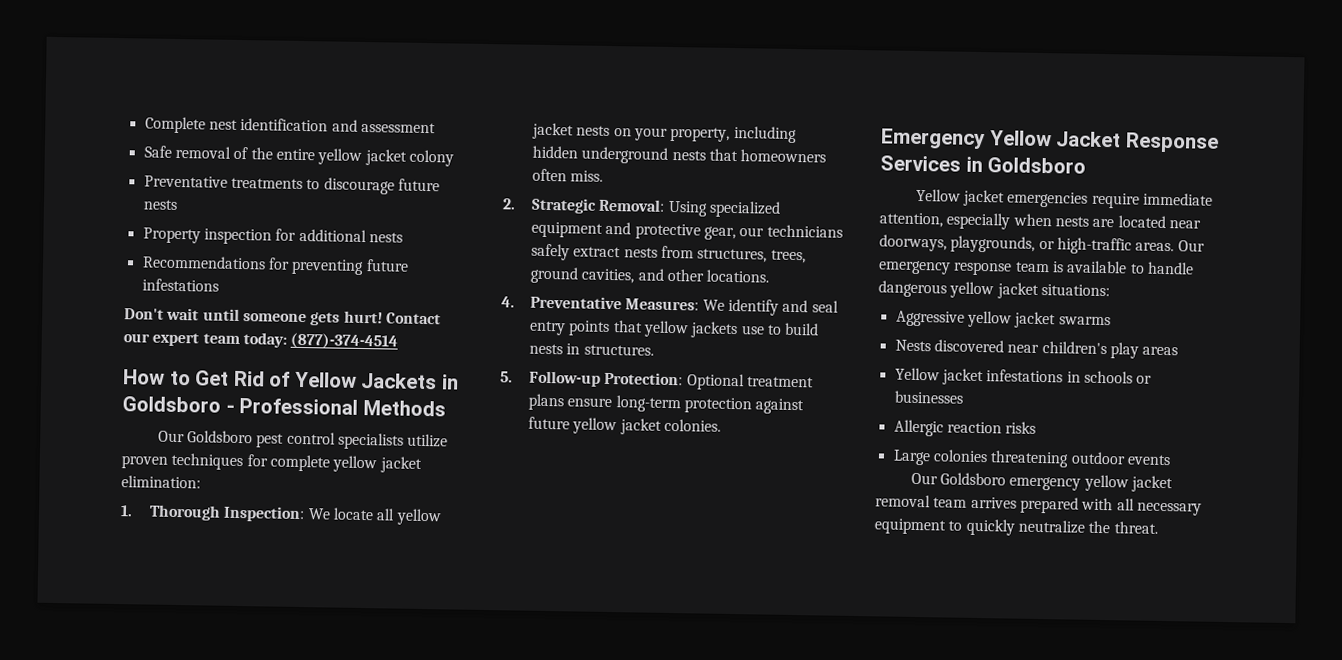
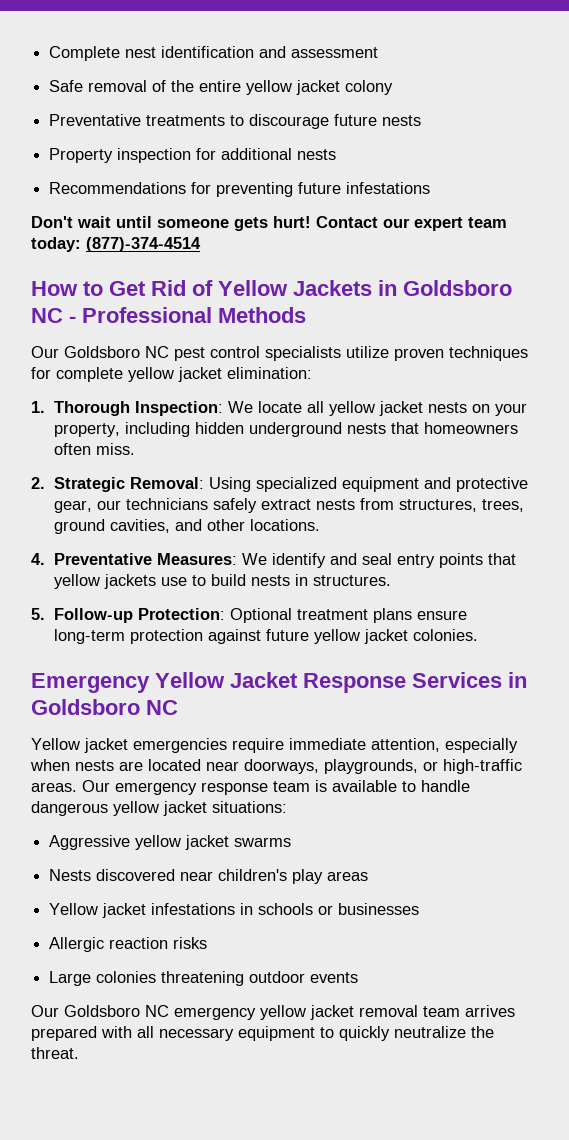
- How to Get Rid of Yellow Jackets in Goldsboro - Professional Methods
+ How to Get Rid of Yellow Jackets in Goldsboro NC - Professional Methods
- Our Goldsboro pest control specialists utilize proven techniques for complete yellow jacket elimination:
+ Our Goldsboro NC pest control specialists utilize proven techniques for complete yellow jacket elimination:
- Emergency Yellow Jacket Response Services in Goldsboro
+ Emergency Yellow Jacket Response Services in Goldsboro NC
- Our Goldsboro emergency yellow jacket removal team arrives prepared with all necessary equipment to quickly neutralize the threat.
+ Our Goldsboro NC emergency yellow jacket removal team arrives prepared with all necessary equipment to quickly neutralize the threat.

